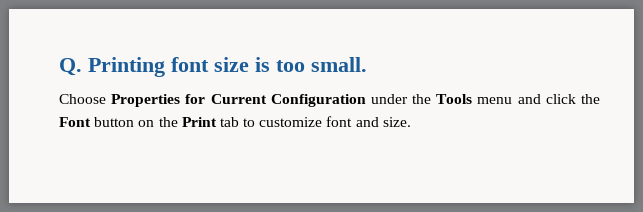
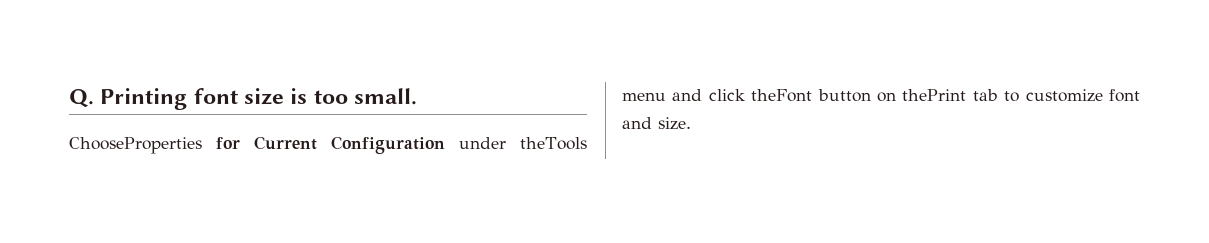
- Choose Properties for Current Configuration under the Tools menu and click the Font button on the Print tab to customize font and size.
+ ChooseProperties for Current Configuration under theTools menu and click theFont button on thePrint tab to customize font and size.

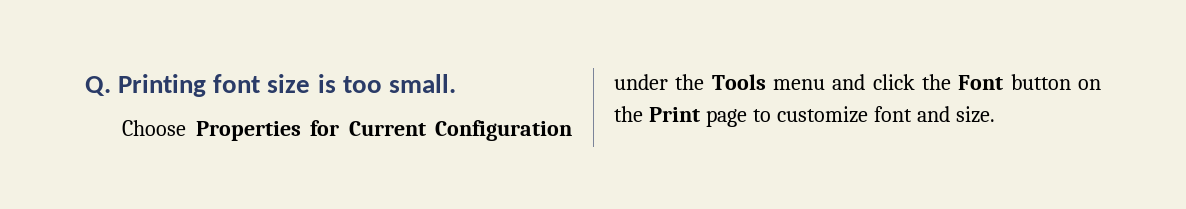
- ChooseProperties for Current Configuration under theTools menu and click theFont button on thePrint tab to customize font and size.
+ Choose Properties for Current Configuration under the Tools menu and click the Font button on the Print page to customize font and size.

